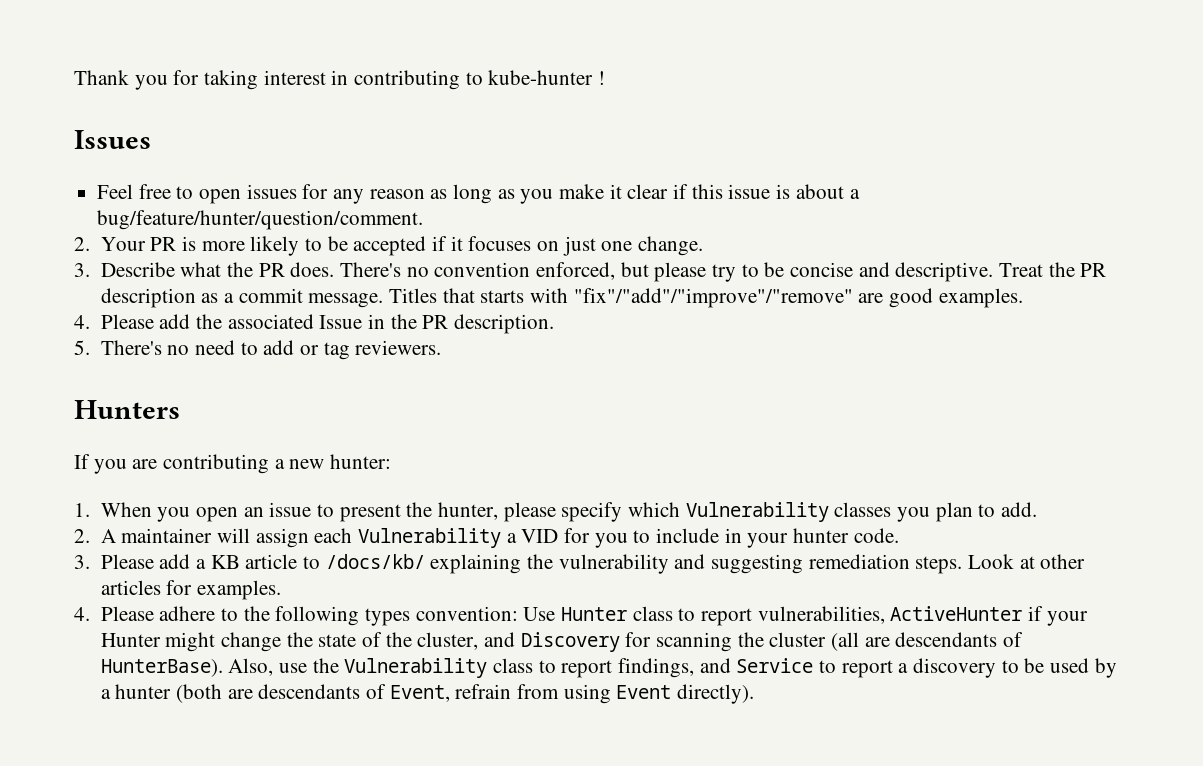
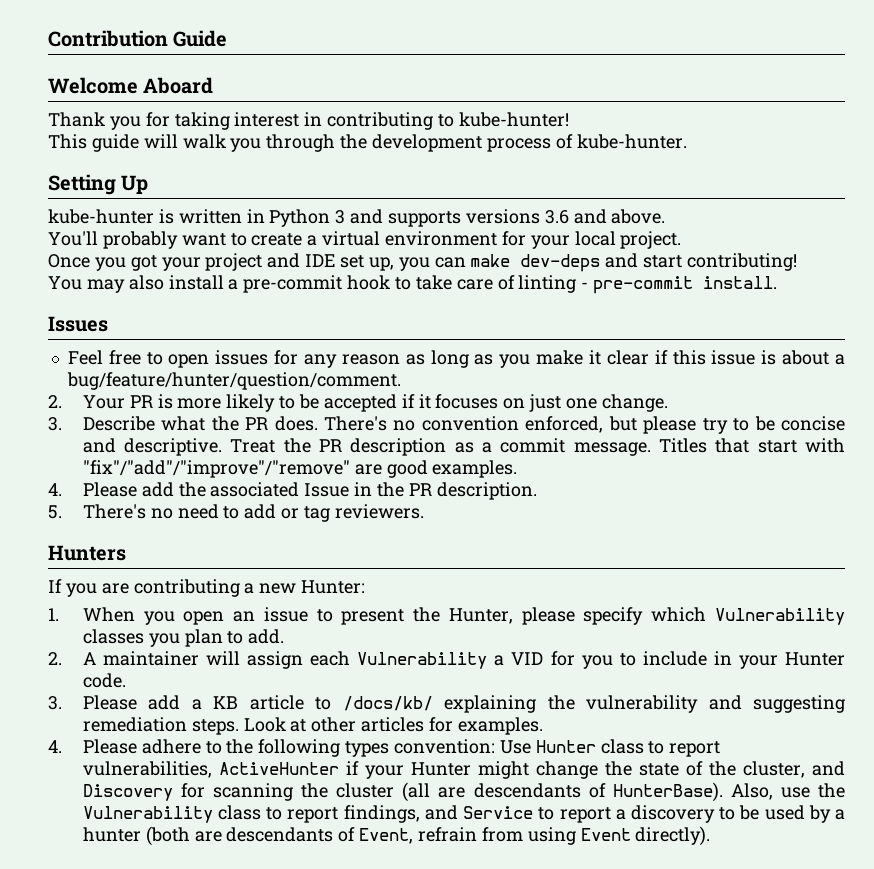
+ Contribution Guide
+ Welcome Aboard
- Thank you for taking interest in contributing to kube-hunter !
+ Thank you for taking interest in contributing to kube-hunter!
+ This guide will walk you through the development process of kube-hunter.
+ Setting Up
+ kube-hunter is written in Python 3 and supports versions 3.6 and above.
+ You'll probably want to create a virtual environment for your local project.
+ Once you got your project and IDE set up, you can make dev-deps and start contributing!
+ You may also install a pre-commit hook to take care of linting - pre-commit install.
- Titles that starts with "fix"/"add"/"improve"/"remove" are good examples.
+ Titles that start with "fix"/"add"/"improve"/"remove" are good examples.
- If you are contributing a new hunter:
+ If you are contributing a new Hunter:
- 1. When you open an issue to present the hunter, please specify which Vulnerability classes you plan to add.
+ 1. When you open an issue to present the Hunter, please specify which Vulnerability classes you plan to add.
- 2. A maintainer will assign each Vulnerability a VID for you to include in your hunter code.
+ 2. A maintainer will assign each Vulnerability a VID for you to include in your Hunter code.

